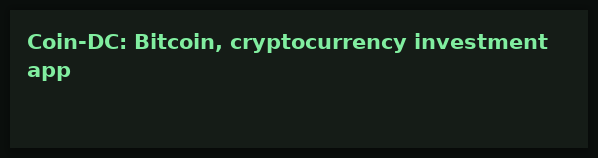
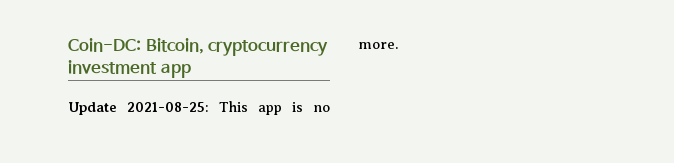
+ Update 2021-08-25: This app is no more.

